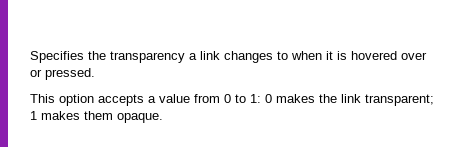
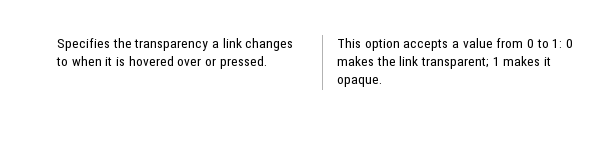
- This option accepts a value from 0 to 1: 0 makes the link transparent; 1 makes them opaque.
+ This option accepts a value from 0 to 1: 0 makes the link transparent; 1 makes it opaque.

